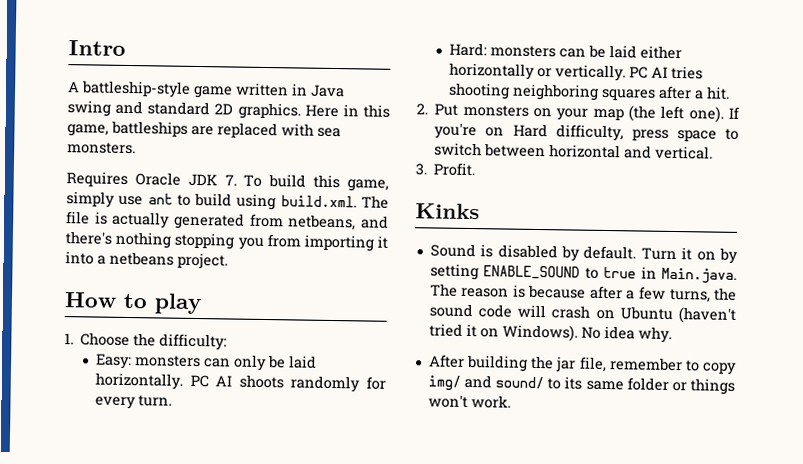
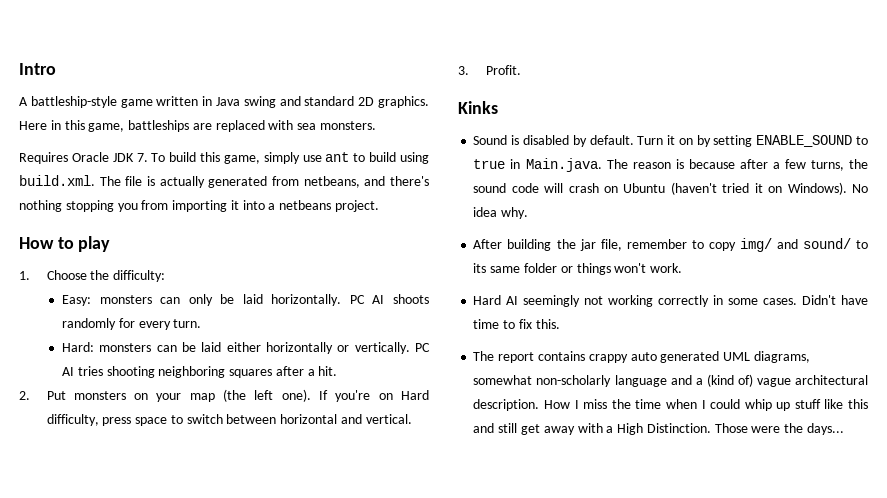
+ Hard AI seemingly not working correctly in some cases. Didn't have time to fix this.
+ The report contains crappy auto generated UML diagrams, somewhat non-scholarly language and a (kind of) vague architectural description. How I miss the time when I could whip up stuff like this and still get away with a High Distinction. Those were the days...

